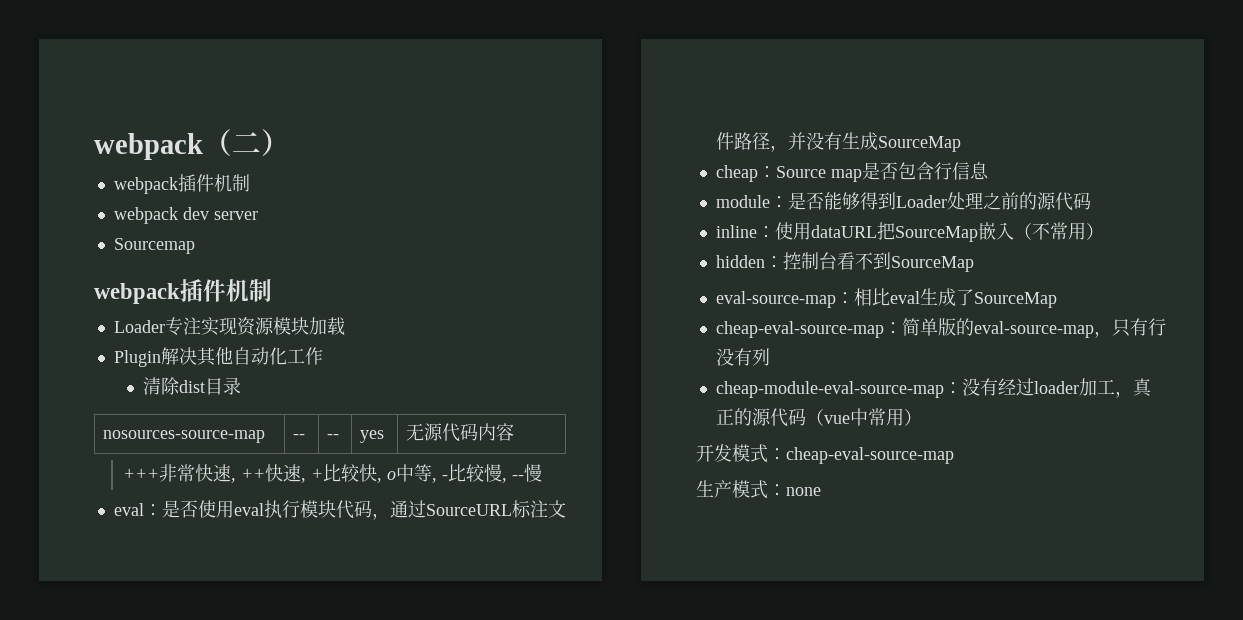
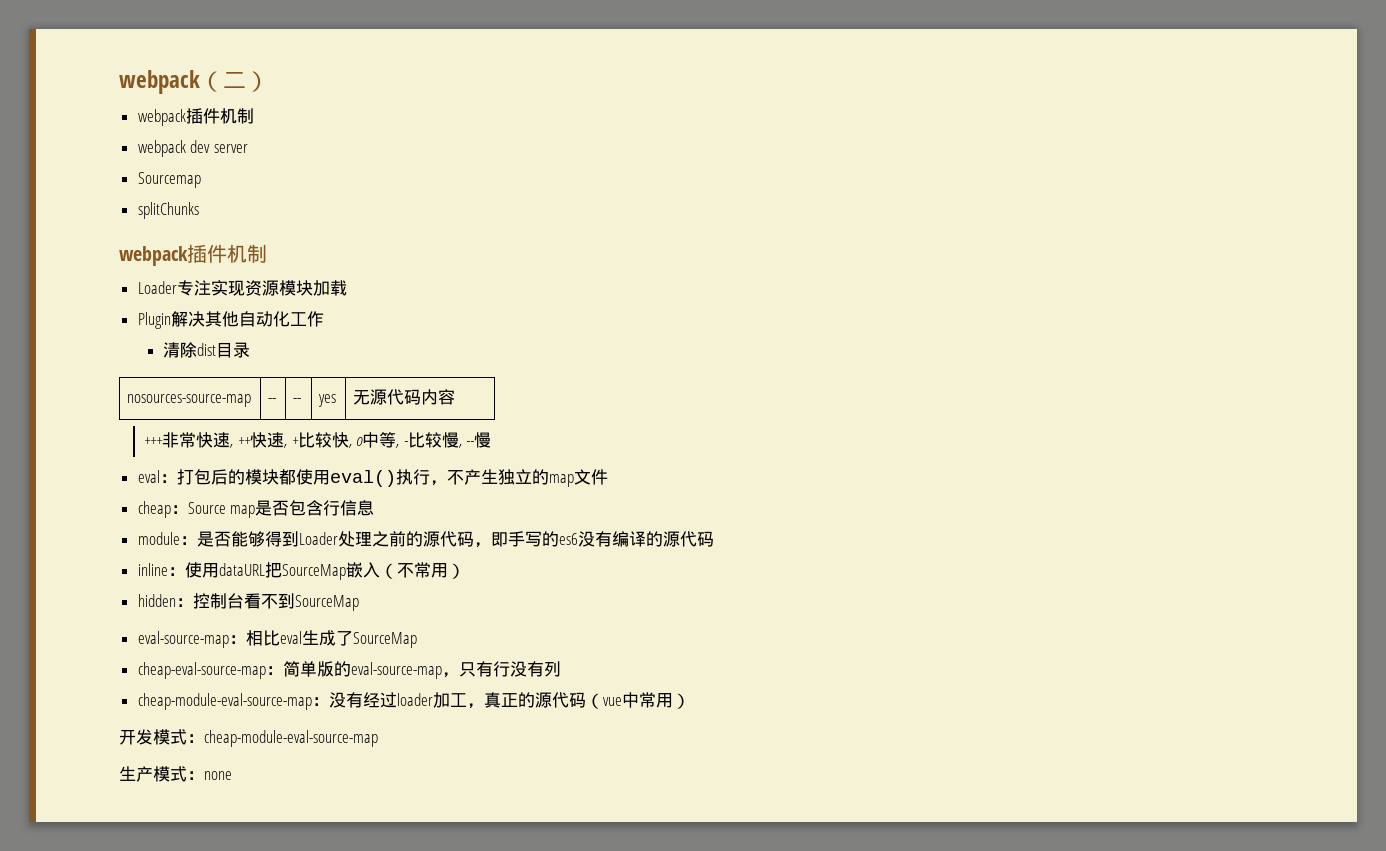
+ splitChunks
- eval：是否使用eval执行模块代码，通过SourceURL标注文件路径，并没有生成SourceMap
+ eval：打包后的模块都使用eval()执行，不产生独立的map文件
- module：是否能够得到Loader处理之前的源代码
+ module：是否能够得到Loader处理之前的源代码，即手写的es6没有编译的源代码
- 开发模式：cheap-eval-source-map
+ 开发模式：cheap-module-eval-source-map

